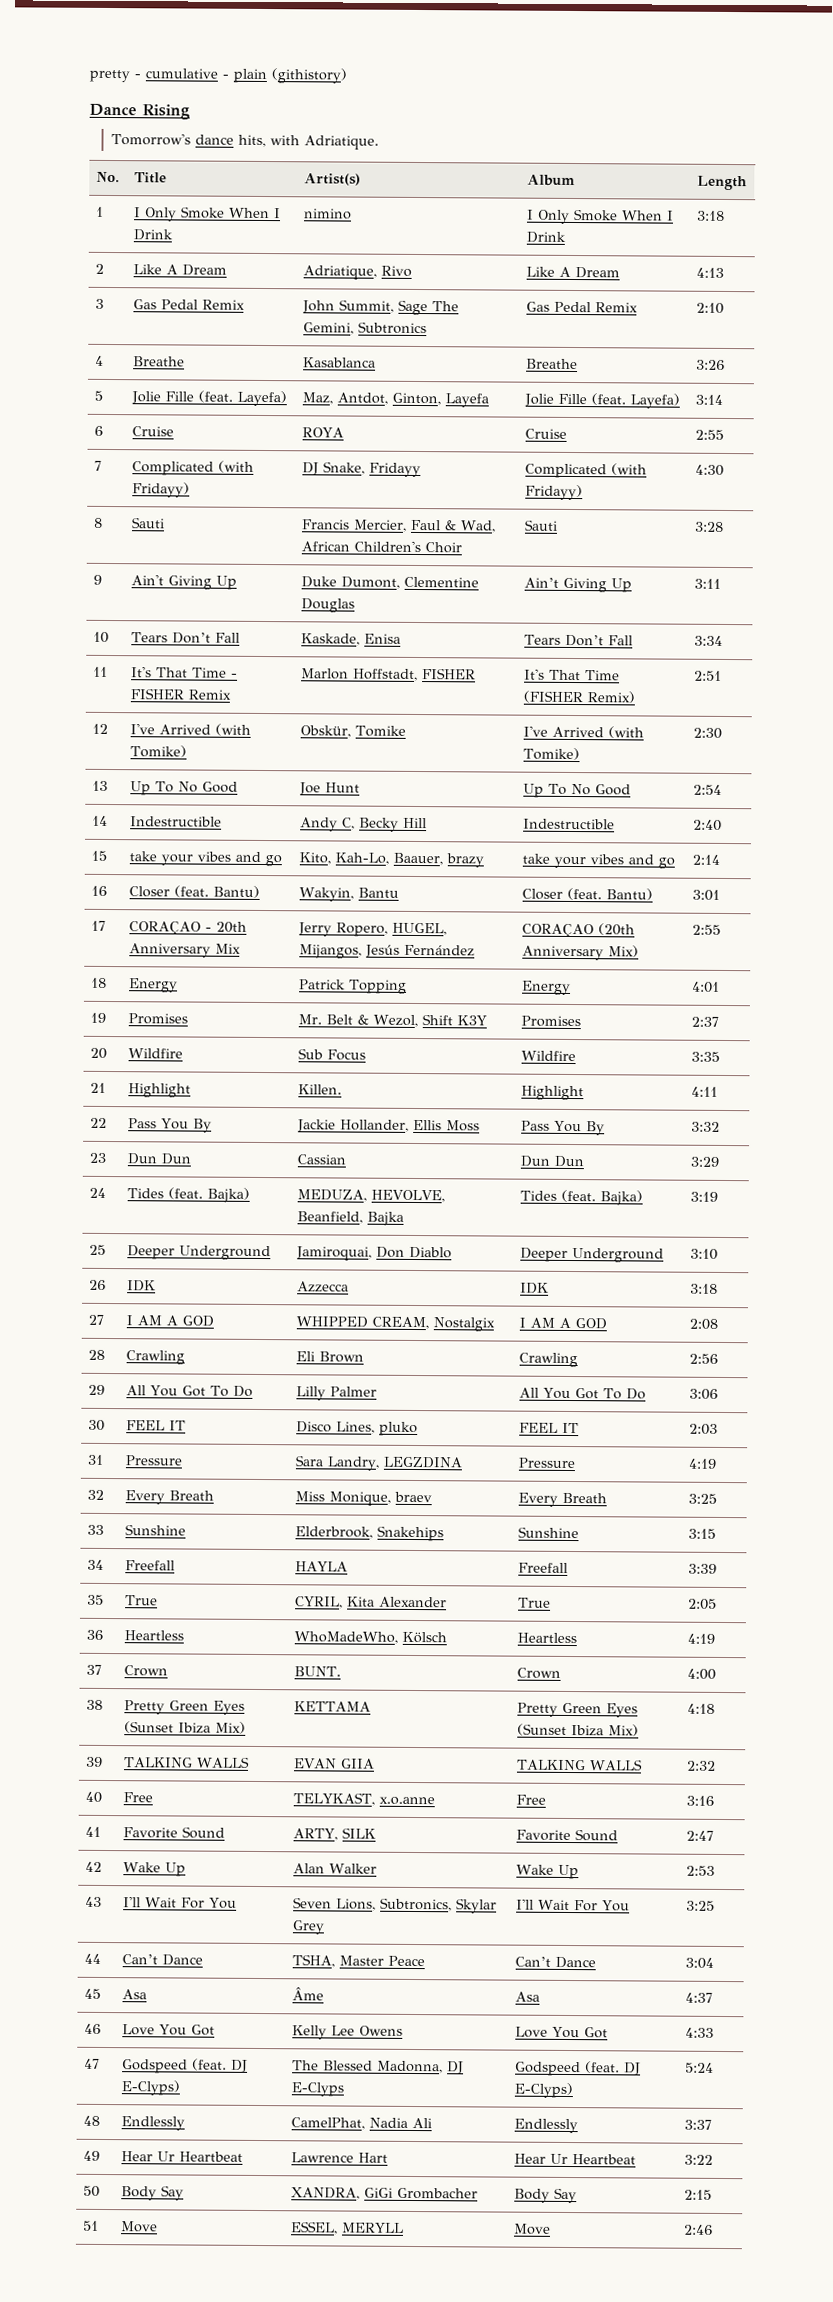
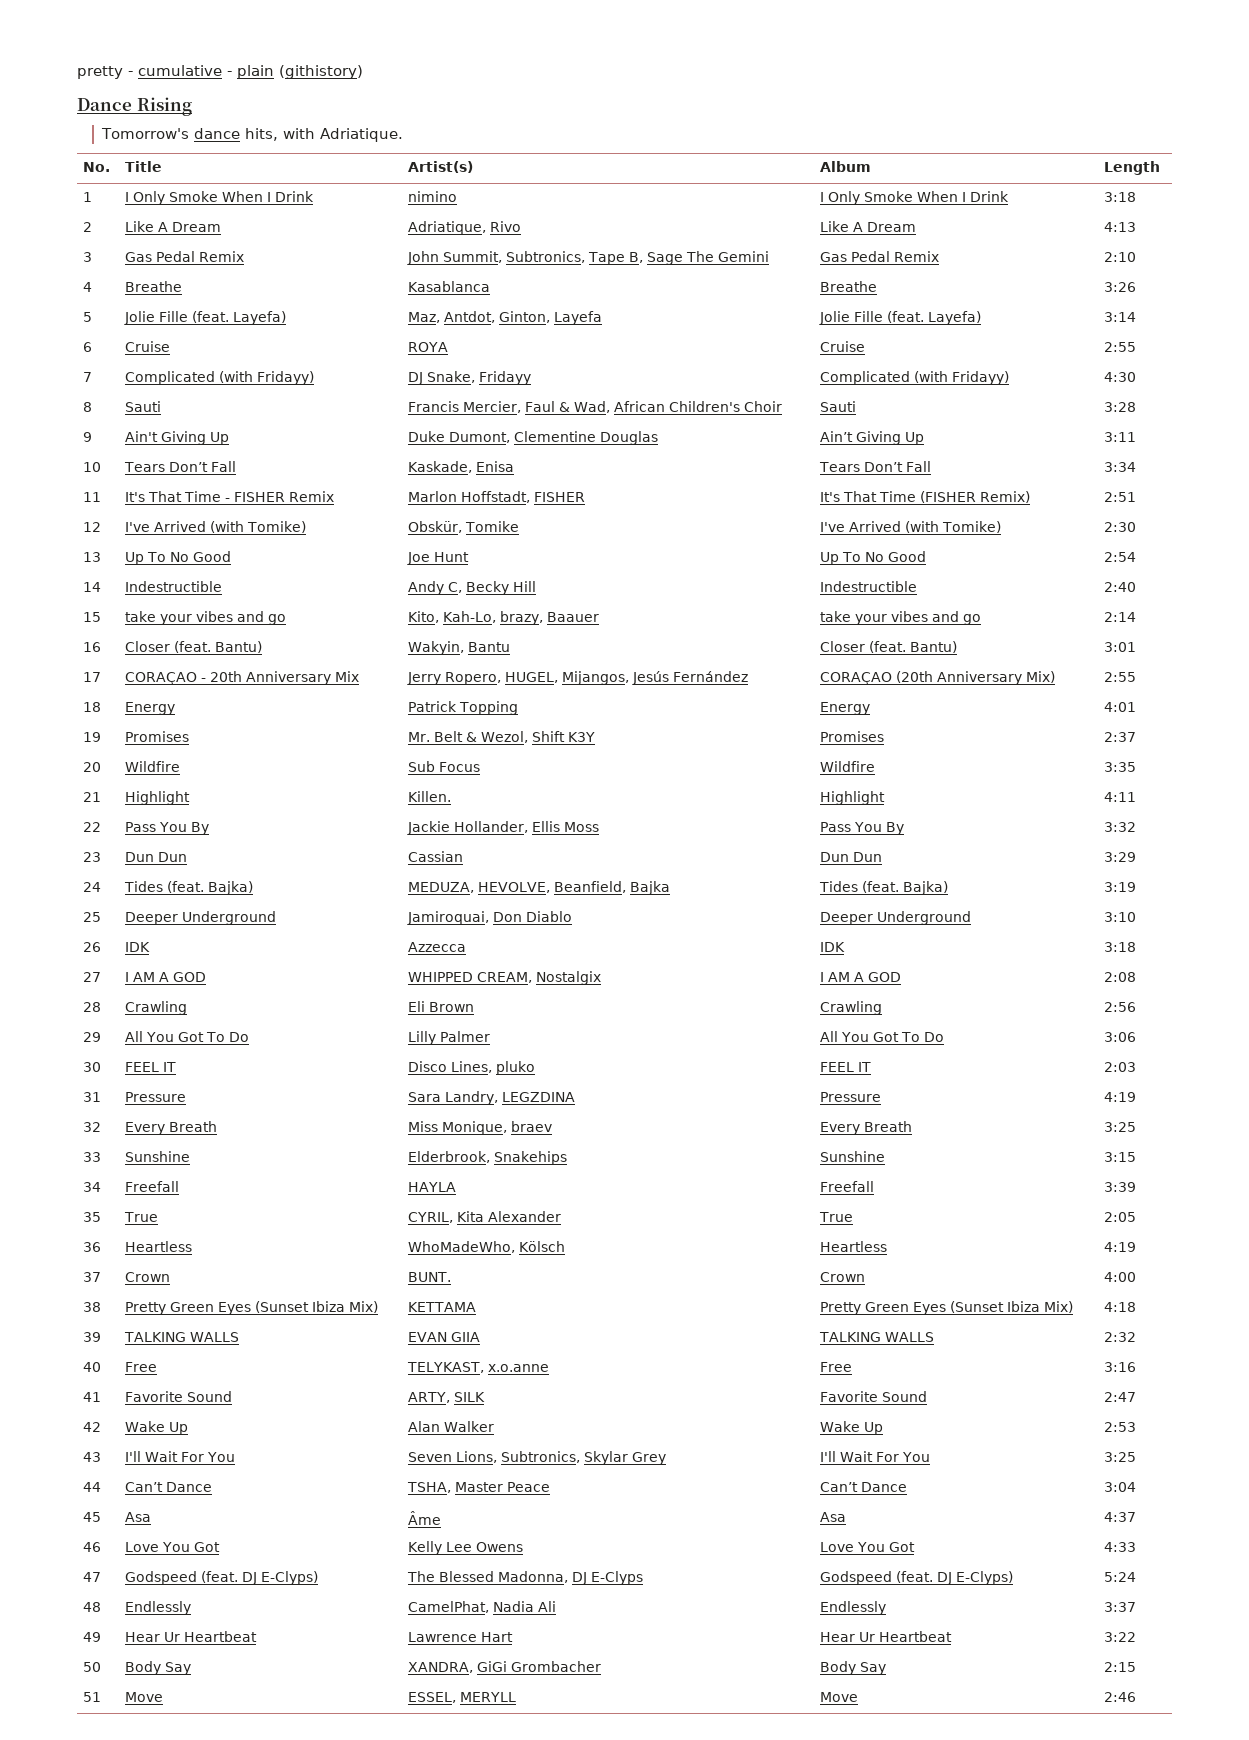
- 3 | Gas Pedal Remix | John Summit, Sage The Gemini, Subtronics | Gas Pedal Remix | 2:10
+ 3 | Gas Pedal Remix | John Summit, Subtronics, Tape B, Sage The Gemini | Gas Pedal Remix | 2:10
- 15 | take your vibes and go | Kito, Kah-Lo, Baauer, brazy | take your vibes and go | 2:14
+ 15 | take your vibes and go | Kito, Kah-Lo, brazy, Baauer | take your vibes and go | 2:14

